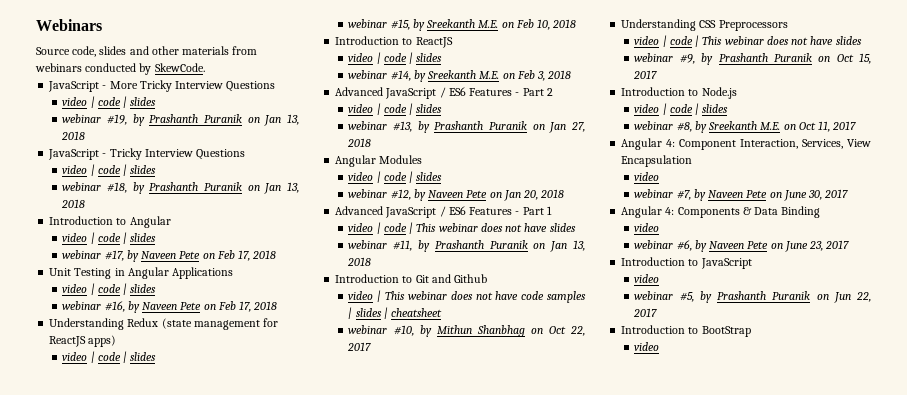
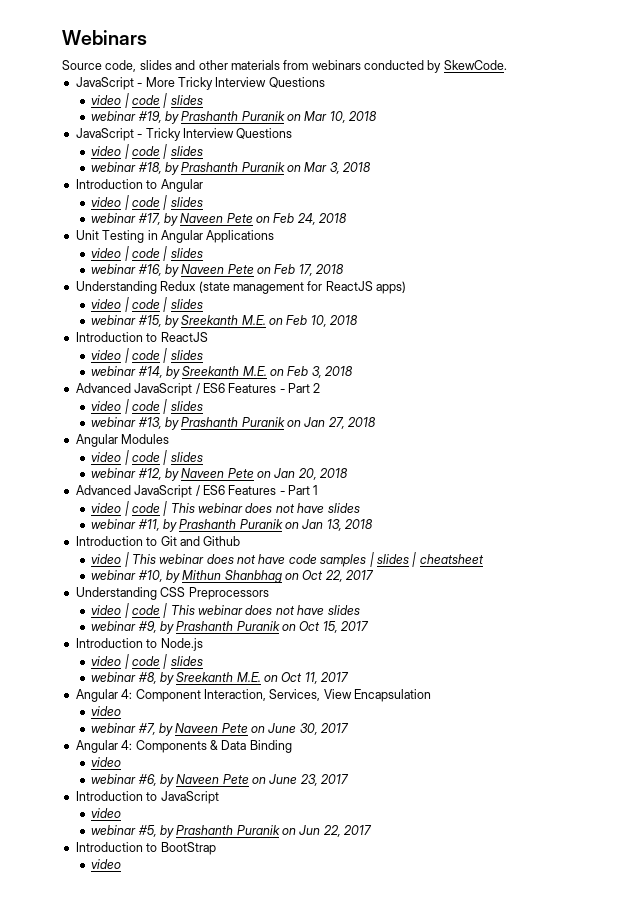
- webinar #19, by Prashanth Puranik on Jan 13, 2018
+ webinar #19, by Prashanth Puranik on Mar 10, 2018
- webinar #18, by Prashanth Puranik on Jan 13, 2018
+ webinar #18, by Prashanth Puranik on Mar 3, 2018
- webinar #17, by Naveen Pete on Feb 17, 2018
+ webinar #17, by Naveen Pete on Feb 24, 2018

